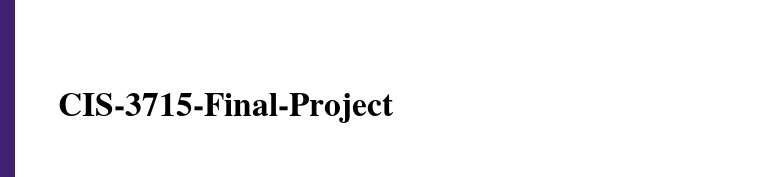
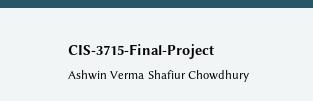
+ Ashwin Verma Shafiur Chowdhury

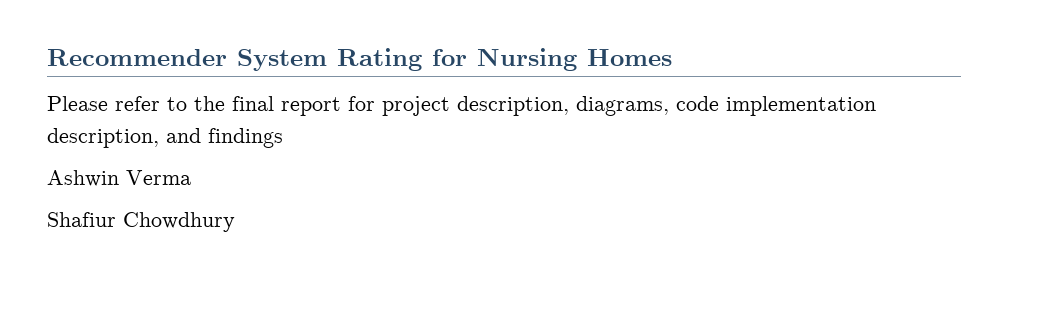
- CIS-3715-Final-Project
+ Recommender System Rating for Nursing Homes
+ Please refer to the final report for project description, diagrams, code implementation description, and findings
- Ashwin Verma Shafiur Chowdhury
+ Ashwin Verma
+ Shafiur Chowdhury

